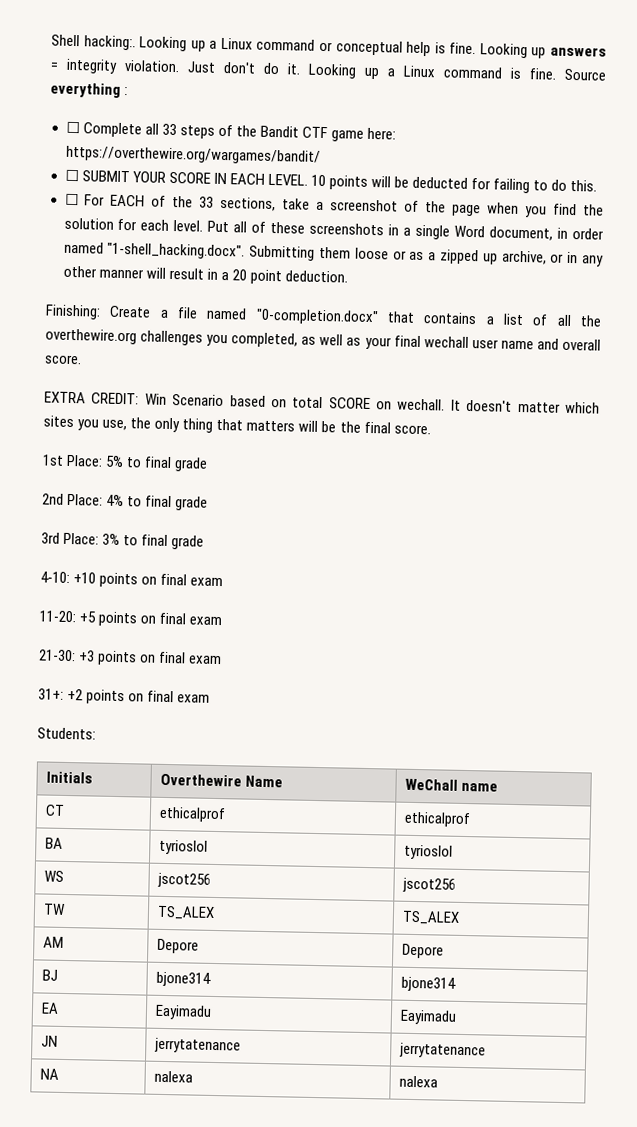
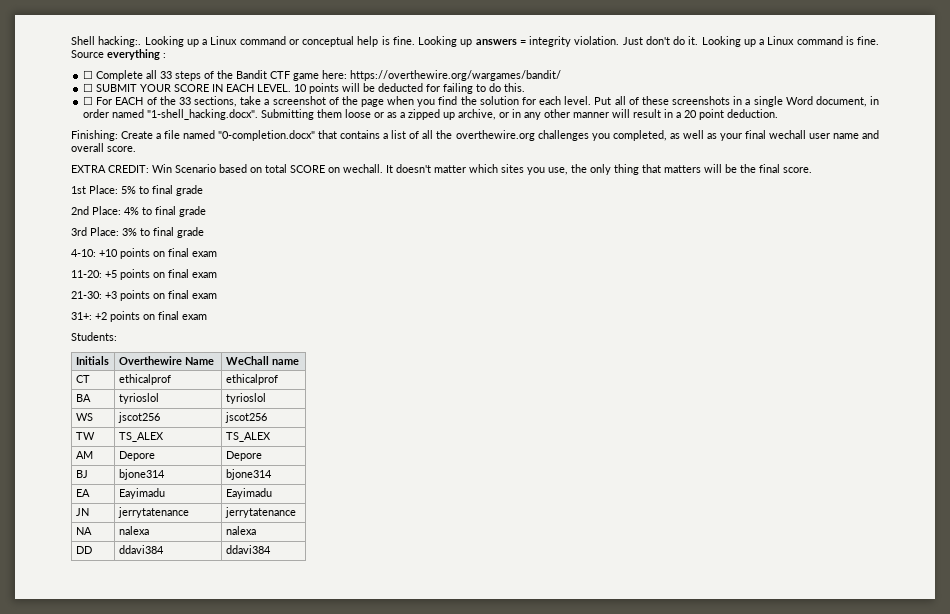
+ DD | ddavi384 | ddavi384

